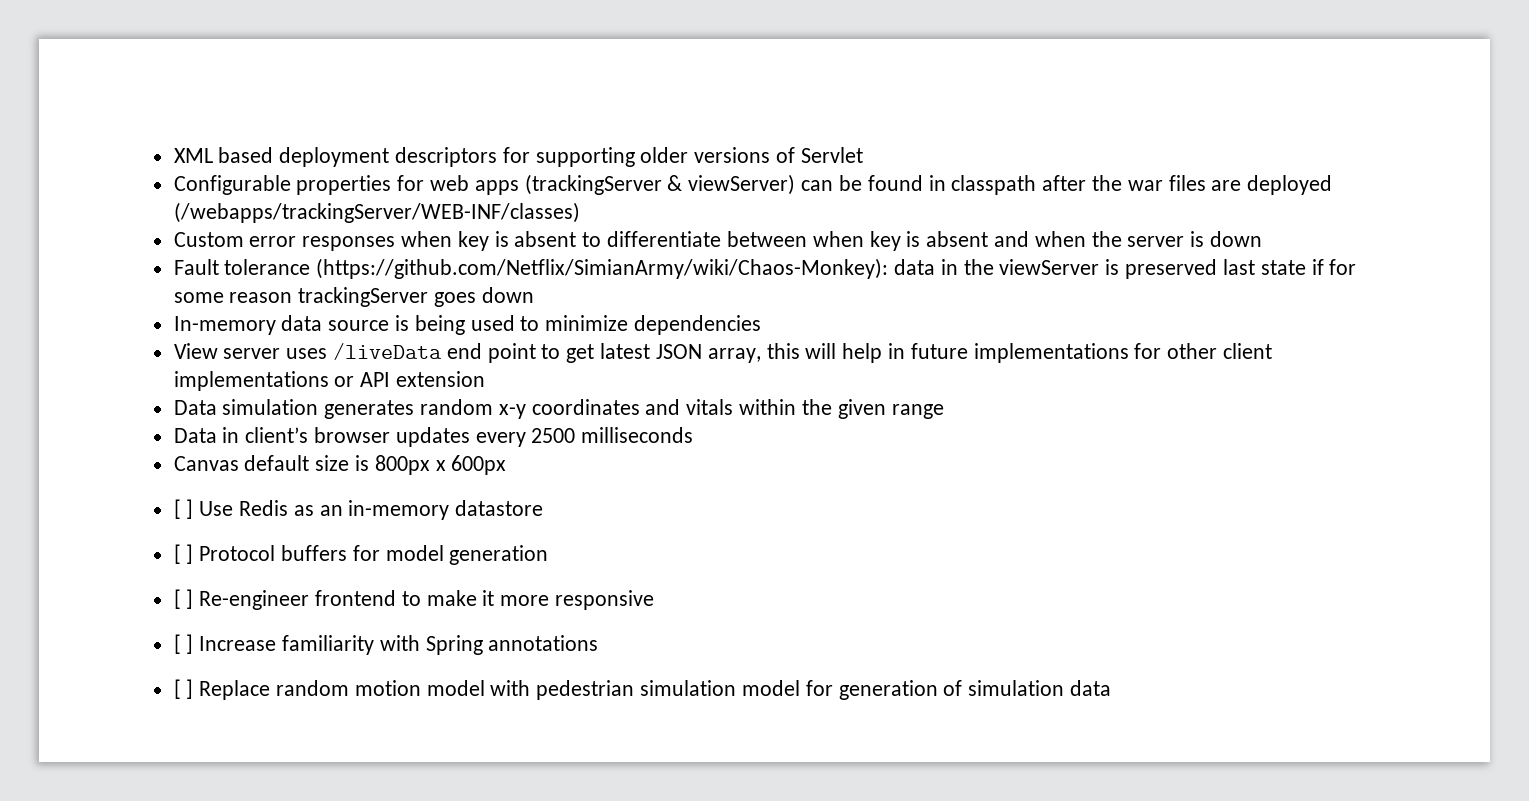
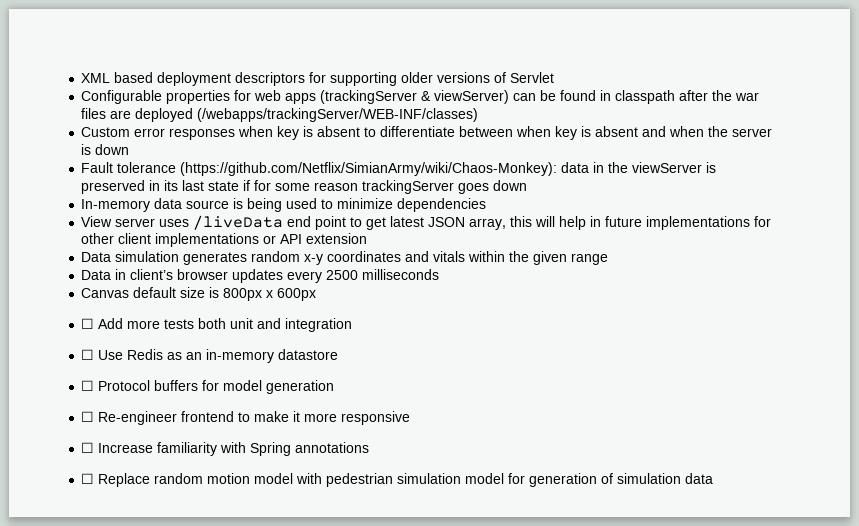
- Fault tolerance (https://github.com/Netflix/SimianArmy/wiki/Chaos-Monkey): data in the viewServer is preserved last state if for some reason trackingServer goes down
+ Fault tolerance (https://github.com/Netflix/SimianArmy/wiki/Chaos-Monkey): data in the viewServer is preserved in its last state if for some reason trackingServer goes down
- [ ] Use Redis as an in-memory datastore
+ ☐ Add more tests both unit and integration
+ ☐ Use Redis as an in-memory datastore
- [ ] Protocol buffers for model generation
+ ☐ Protocol buffers for model generation
- [ ] Re-engineer frontend to make it more responsive
+ ☐ Re-engineer frontend to make it more responsive
- [ ] Increase familiarity with Spring annotations
+ ☐ Increase familiarity with Spring annotations
- [ ] Replace random motion model with pedestrian simulation model for generation of simulation data
+ ☐ Replace random motion model with pedestrian simulation model for generation of simulation data

